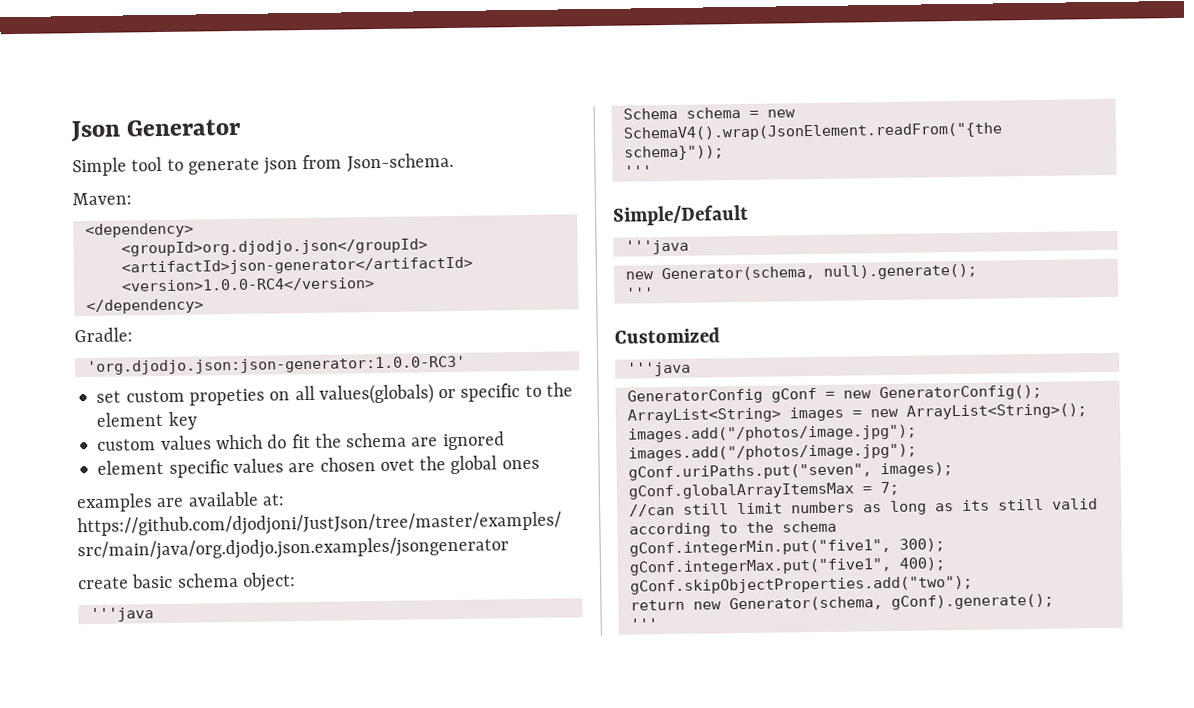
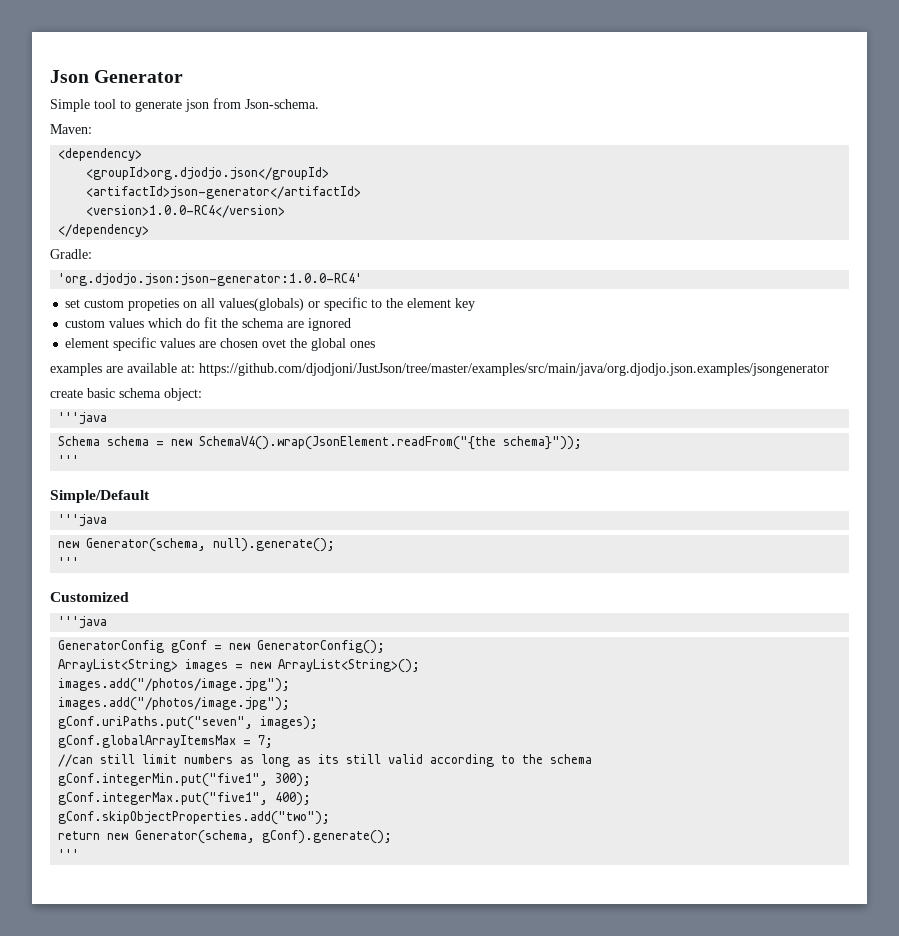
- 'org.djodjo.json:json-generator:1.0.0-RC3'
+ 'org.djodjo.json:json-generator:1.0.0-RC4'

